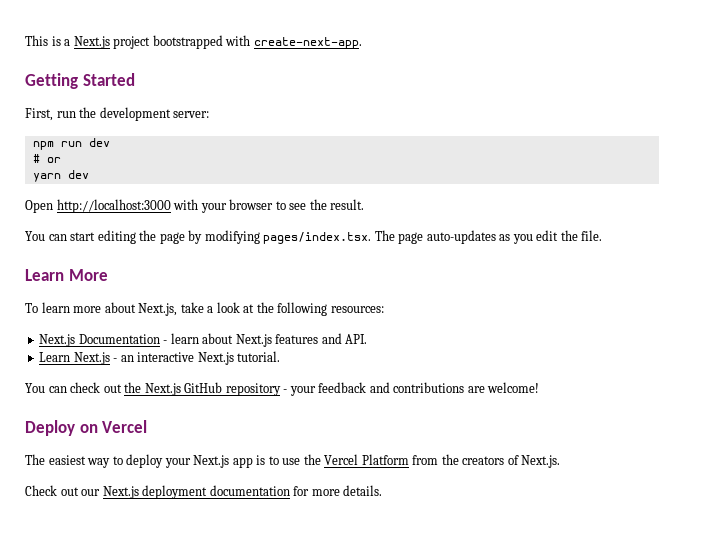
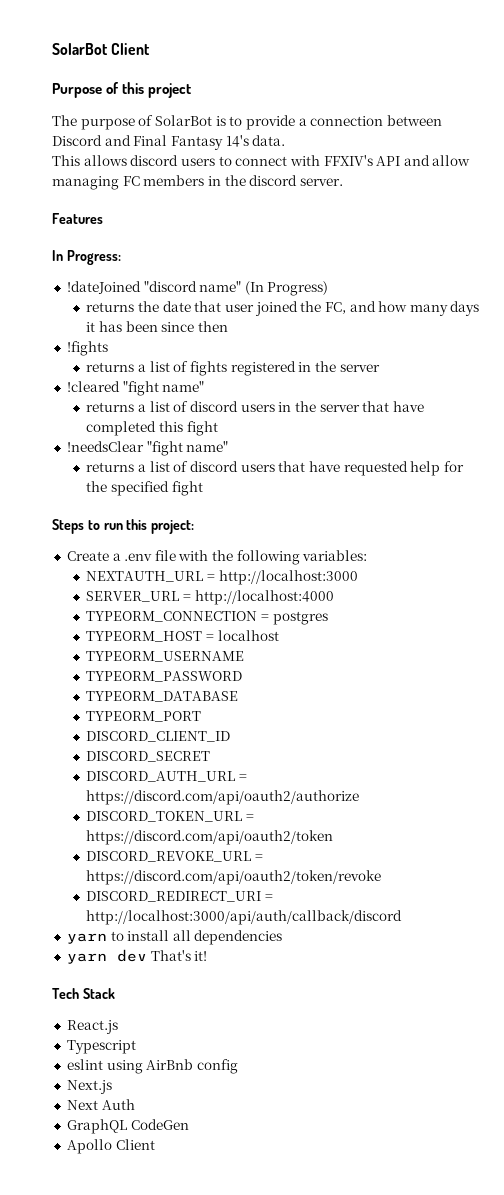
- This is a Next.js project bootstrapped with create-next-app.
- Getting Started
- First, run the development server:
- npm run dev
- # or
- yarn dev
- Open http://localhost:3000 with your browser to see the result.
- You can start editing the page by modifying pages/index.tsx. The page auto-updates as you edit the file.
- Learn More
- To learn more about Next.js, take a look at the following resources:
- Next.js Documentation - learn about Next.js features and API.
- Learn Next.js - an interactive Next.js tutorial.
- You can check out the Next.js GitHub repository - your feedback and contributions are welcome!
- Deploy on Vercel
- The easiest way to deploy your Next.js app is to use the Vercel Platform from the creators of Next.js.
- Check out our Next.js deployment documentation for more details.
+ SolarBot Client
+ Purpose of this project
+ The purpose of SolarBot is to provide a connection between Discord and Final Fantasy 14's data.
+ This allows discord users to connect with FFXIV's API and allow managing FC members in the discord server.
+ Features
+ In Progress:
+ !dateJoined "discord name" (In Progress)
+ returns the date that user joined the FC, and how many days it has been since then
+ !fights
+ returns a list of fights registered in the server
+ !cleared "fight name"
+ returns a list of discord users in the server that have completed this fight
+ !needsClear "fight name"
+ returns a list of discord users that have requested help for the specified fight
+ Steps to run this project:
+ Create a .env file with the following variables:
+ NEXTAUTH_URL = http://localhost:3000
+ SERVER_URL = http://localhost:4000
+ TYPEORM_CONNECTION = postgres
+ TYPEORM_HOST = localhost
+ TYPEORM_USERNAME
+ TYPEORM_PASSWORD
+ TYPEORM_DATABASE
+ TYPEORM_PORT
+ DISCORD_CLIENT_ID
+ DISCORD_SECRET
+ DISCORD_AUTH_URL = https://discord.com/api/oauth2/authorize
+ DISCORD_TOKEN_URL = https://discord.com/api/oauth2/token
+ DISCORD_REVOKE_URL = https://discord.com/api/oauth2/token/revoke
+ DISCORD_REDIRECT_URI = http://localhost:3000/api/auth/callback/discord
+ yarn to install all dependencies
+ yarn dev That's it!
+ Tech Stack
+ React.js
+ Typescript
+ eslint using AirBnb config
+ Next.js
+ Next Auth
+ GraphQL CodeGen
+ Apollo Client

